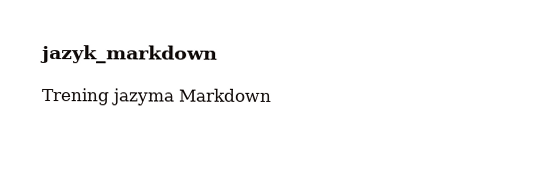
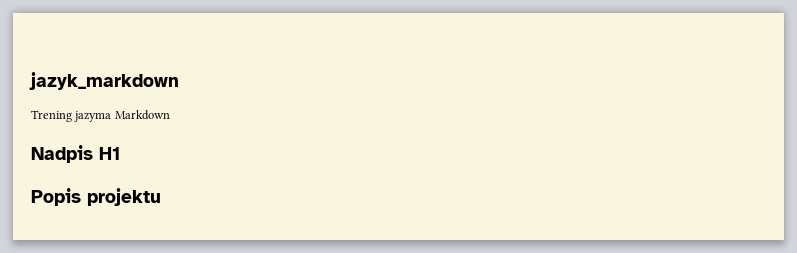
+ Nadpis H1
+ Popis projektu

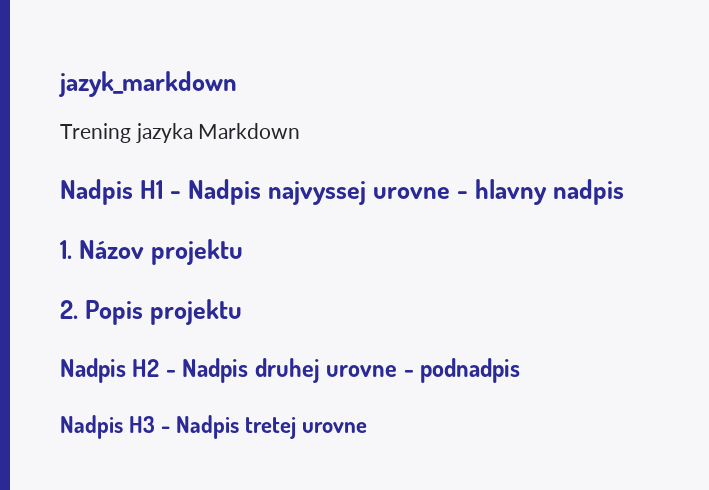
- Trening jazyma Markdown
+ Trening jazyka Markdown
- Nadpis H1
- Popis projektu
+ Nadpis H1 - Nadpis najvyssej urovne - hlavny nadpis
+ 1. Názov projektu
+ 2. Popis projektu
+ Nadpis H2 - Nadpis druhej urovne - podnadpis
+ Nadpis H3 - Nadpis tretej urovne

